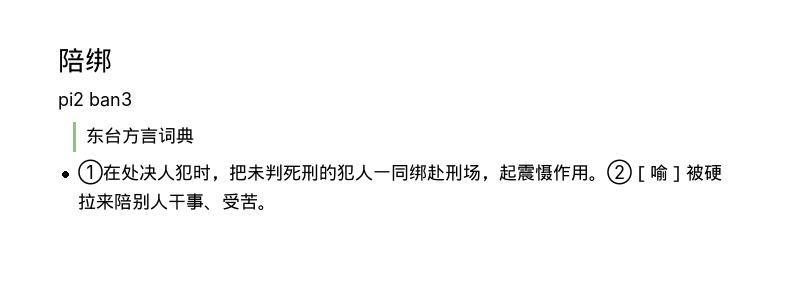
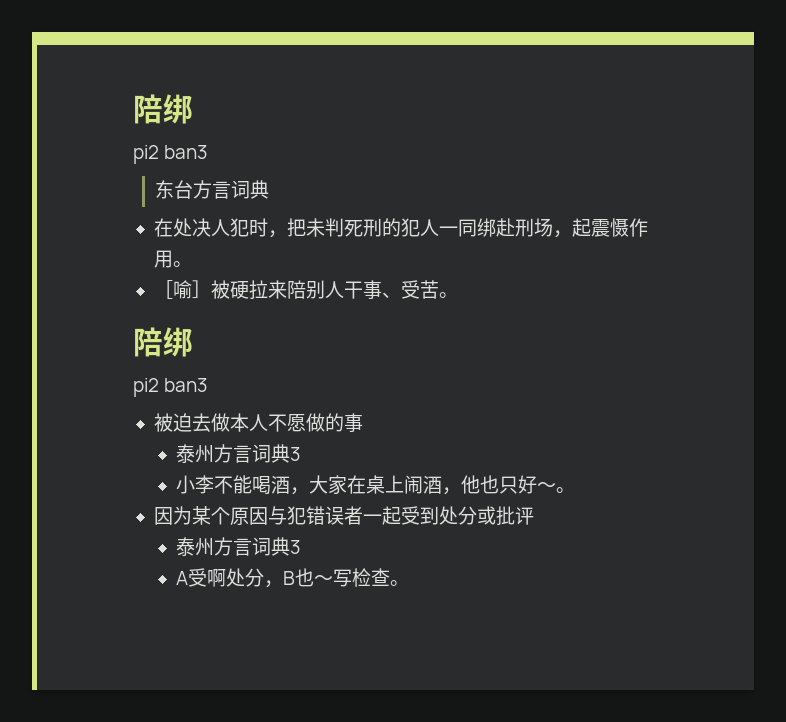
- ①在处决人犯时，把未判死刑的犯人一同绑赴刑场，起震慑作用。②［喻］被硬拉来陪别人干事、受苦。
+ 在处决人犯时，把未判死刑的犯人一同绑赴刑场，起震慑作用。
+ ［喻］被硬拉来陪别人干事、受苦。
+ 陪绑
+ pi2 ban3
+ 被迫去做本人不愿做的事
+ 泰州方言词典3
+ 小李不能喝酒，大家在桌上闹酒，他也只好～。
+ 因为某个原因与犯错误者一起受到处分或批评
+ 泰州方言词典3
+ A受啊处分，B也～写检查。

